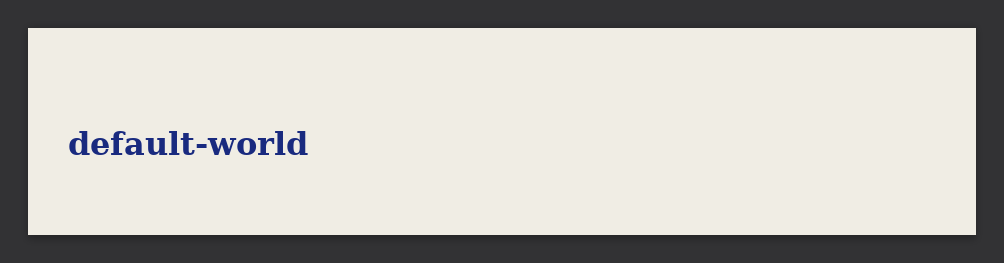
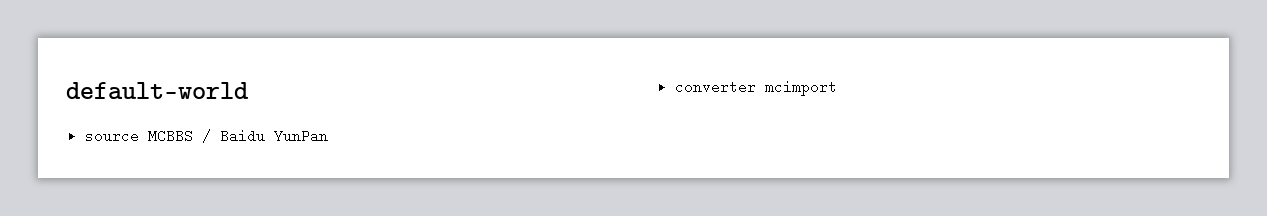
+ source MCBBS / Baidu YunPan
+ converter mcimport

